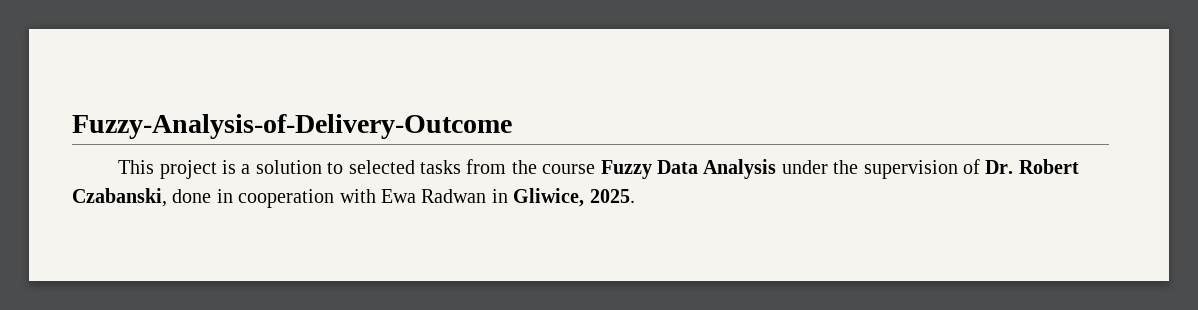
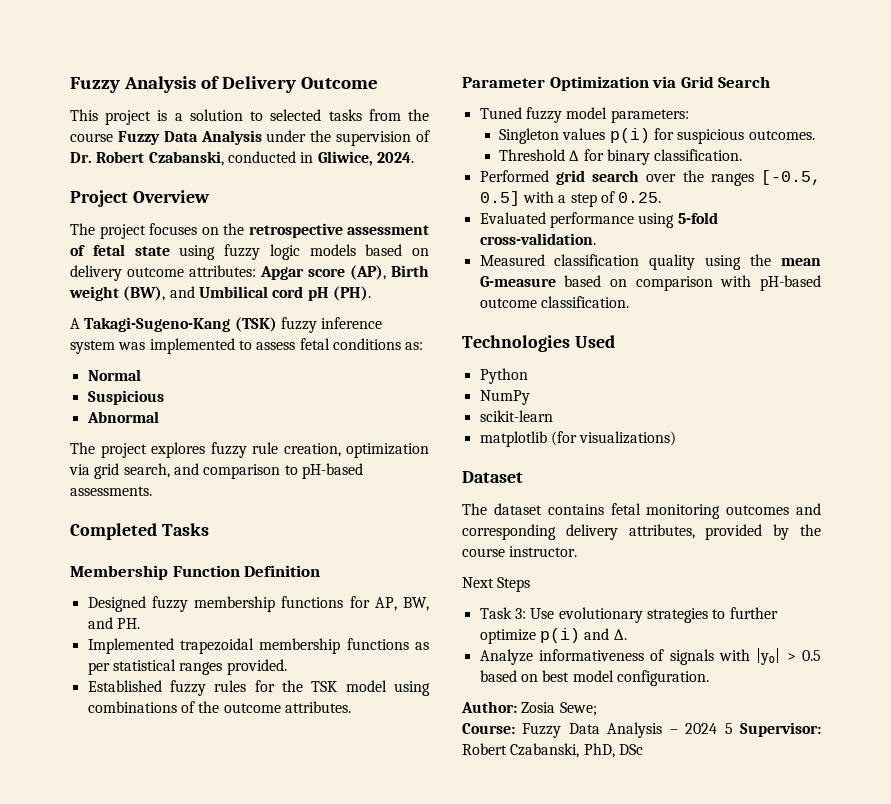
- Fuzzy-Analysis-of-Delivery-Outcome
+ Fuzzy Analysis of Delivery Outcome
- This project is a solution to selected tasks from the course Fuzzy Data Analysis under the supervision of Dr. Robert Czabanski, done in cooperation with Ewa Radwan in Gliwice, 2025.
+ This project is a solution to selected tasks from the course Fuzzy Data Analysis under the supervision of Dr. Robert Czabanski, conducted in Gliwice, 2024.
+ Project Overview
+ The project focuses on the retrospective assessment of fetal state using fuzzy logic models based on delivery outcome attributes: Apgar score (AP), Birth weight (BW), and Umbilical cord pH (PH).
+ A Takagi-Sugeno-Kang (TSK) fuzzy inference system was implemented to assess fetal conditions as:
+ Normal
+ Suspicious
+ Abnormal
+ The project explores fuzzy rule creation, optimization via grid search, and comparison to pH-based assessments.
+ Completed Tasks
+ Membership Function Definition
+ Designed fuzzy membership functions for AP, BW, and PH.
+ Implemented trapezoidal membership functions as per statistical ranges provided.
+ Established fuzzy rules for the TSK model using combinations of the outcome attributes.
+ Parameter Optimization via Grid Search
+ Tuned fuzzy model parameters:
+ Singleton values p(i) for suspicious outcomes.
+ Threshold ∆ for binary classification.
+ Performed grid search over the ranges [-0.5, 0.5] with a step of 0.25.
+ Evaluated performance using 5-fold cross-validation.
+ Measured classification quality using the mean G-measure based on comparison with pH-based outcome classification.
+ Technologies Used
+ Python
+ NumPy
+ scikit-learn
+ matplotlib (for visualizations)
+ Dataset
+ The dataset contains fetal monitoring outcomes and corresponding delivery attributes, provided by the course instructor.
+ Next Steps
+ Task 3: Use evolutionary strategies to further optimize p(i) and ∆.
+ Analyze informativeness of signals with |y₀| > 0.5 based on best model configuration.
+ Author: Zosia Sewe;
+ Course: Fuzzy Data Analysis – 2024 5 Supervisor: Robert Czabanski, PhD, DSc

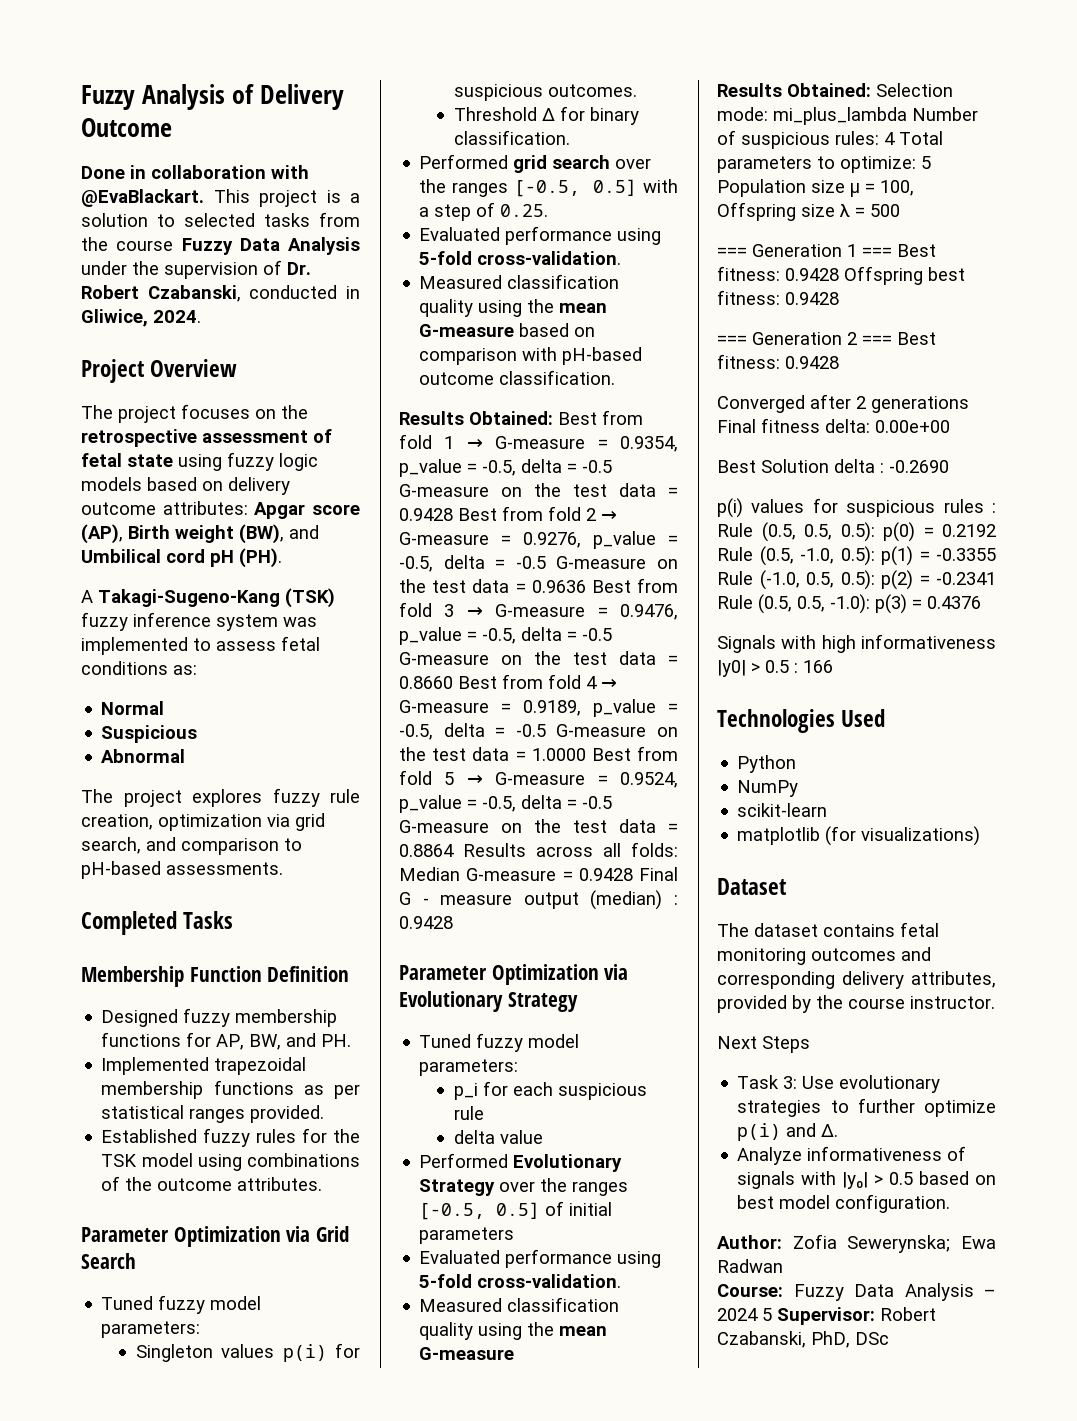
+ Done in collaboration with @EvaBlackart.
+ Results Obtained: Best from fold 1 → G-measure = 0.9354, p_value = -0.5, delta = -0.5 G-measure on the test data = 0.9428 Best from fold 2 → G-measure = 0.9276, p_value = -0.5, delta = -0.5 G-measure on the test data = 0.9636 Best from fold 3 → G-measure = 0.9476, p_value = -0.5, delta = -0.5 G-measure on the test data = 0.8660 Best from fold 4 → G-measure = 0.9189, p_value = -0.5, delta = -0.5 G-measure on the test data = 1.0000 Best from fold 5 → G-measure = 0.9524, p_value = -0.5, delta = -0.5 G-measure on the test data = 0.8864 Results across all folds: Median G-measure = 0.9428 Final G - measure output (median) : 0.9428
+ Parameter Optimization via Evolutionary Strategy
+ Tuned fuzzy model parameters:
+ p_i for each suspicious rule
+ delta value
+ Performed Evolutionary Strategy over the ranges [-0.5, 0.5] of initial parameters
+ Evaluated performance using 5-fold cross-validation.
+ Measured classification quality using the mean G-measure
+ Results Obtained: Selection mode: mi_plus_lambda Number of suspicious rules: 4 Total parameters to optimize: 5 Population size μ = 100, Offspring size λ = 500
+ === Generation 1 === Best fitness: 0.9428 Offspring best fitness: 0.9428
+ === Generation 2 === Best fitness: 0.9428
+ Converged after 2 generations Final fitness delta: 0.00e+00
+ Best Solution delta : -0.2690
+ p(i) values for suspicious rules : Rule (0.5, 0.5, 0.5): p(0) = 0.2192 Rule (0.5, -1.0, 0.5): p(1) = -0.3355 Rule (-1.0, 0.5, 0.5): p(2) = -0.2341 Rule (0.5, 0.5, -1.0): p(3) = 0.4376
+ Signals with high informativeness |y0| > 0.5 : 166
- Author: Zosia Sewe;
+ Author: Zofia Sewerynska; Ewa Radwan

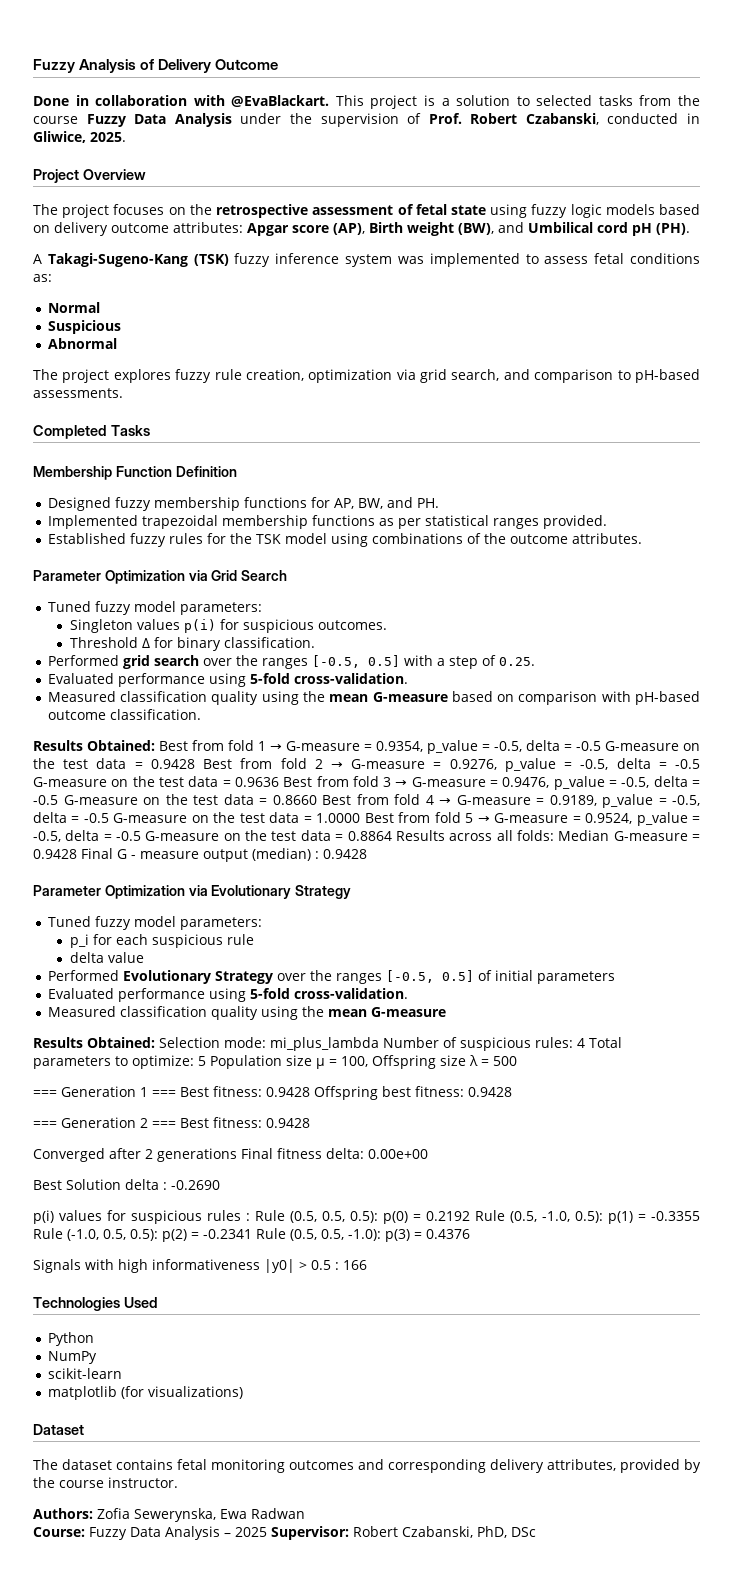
- This project is a solution to selected tasks from the course Fuzzy Data Analysis under the supervision of Dr. Robert Czabanski, conducted in Gliwice, 2024.
+ This project is a solution to selected tasks from the course Fuzzy Data Analysis under the supervision of Prof. Robert Czabanski, conducted in Gliwice, 2025.
- Next Steps
- Task 3: Use evolutionary strategies to further optimize p(i) and ∆.
- Analyze informativeness of signals with |y₀| > 0.5 based on best model configuration.
- Author: Zofia Sewerynska; Ewa Radwan
+ Authors: Zofia Sewerynska, Ewa Radwan
- Course: Fuzzy Data Analysis – 2024 5 Supervisor: Robert Czabanski, PhD, DSc
+ Course: Fuzzy Data Analysis – 2025 Supervisor: Robert Czabanski, PhD, DSc

